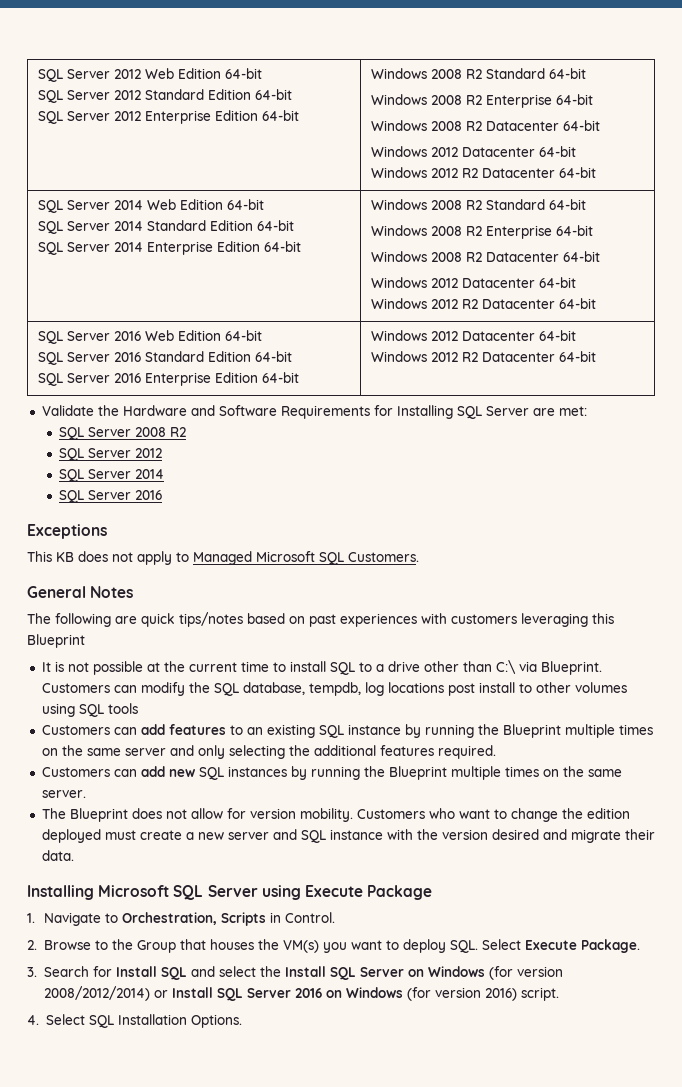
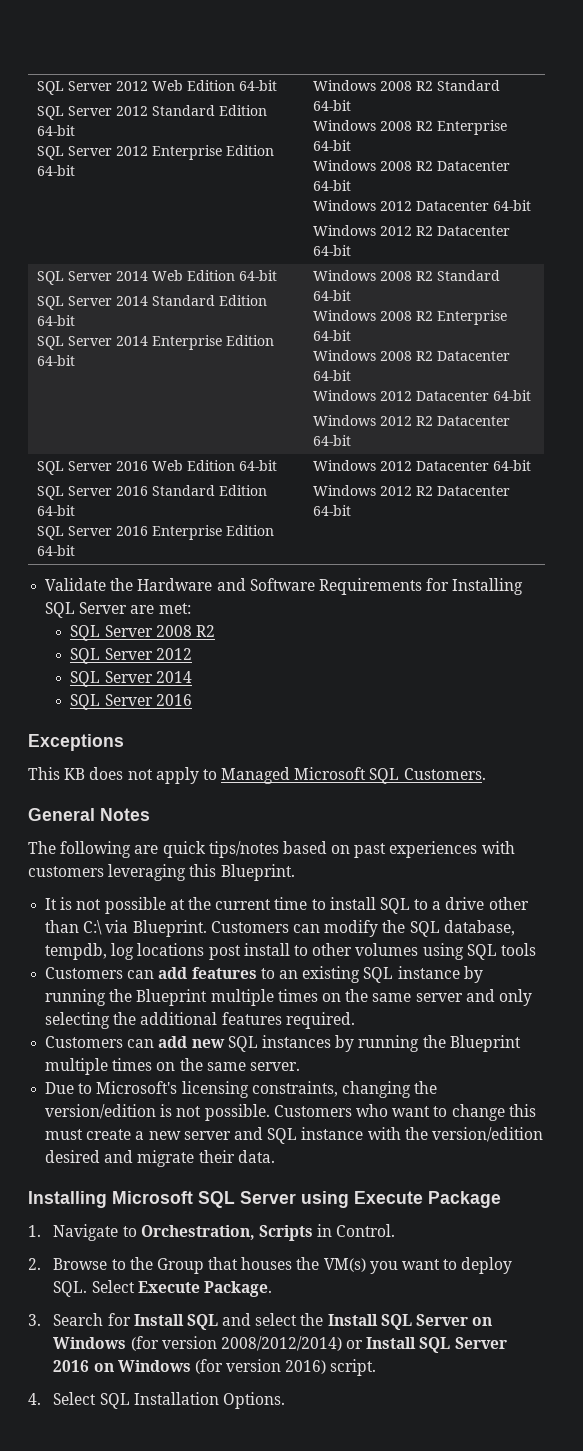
- The following are quick tips/notes based on past experiences with customers leveraging this Blueprint
+ The following are quick tips/notes based on past experiences with customers leveraging this Blueprint.
- The Blueprint does not allow for version mobility.
+ Due to Microsoft's licensing constraints, changing the version/edition is not possible.
- Customers who want to change the edition deployed must create a new server and SQL instance with the version desired and migrate their data.
+ Customers who want to change this must create a new server and SQL instance with the version/edition desired and migrate their data.

